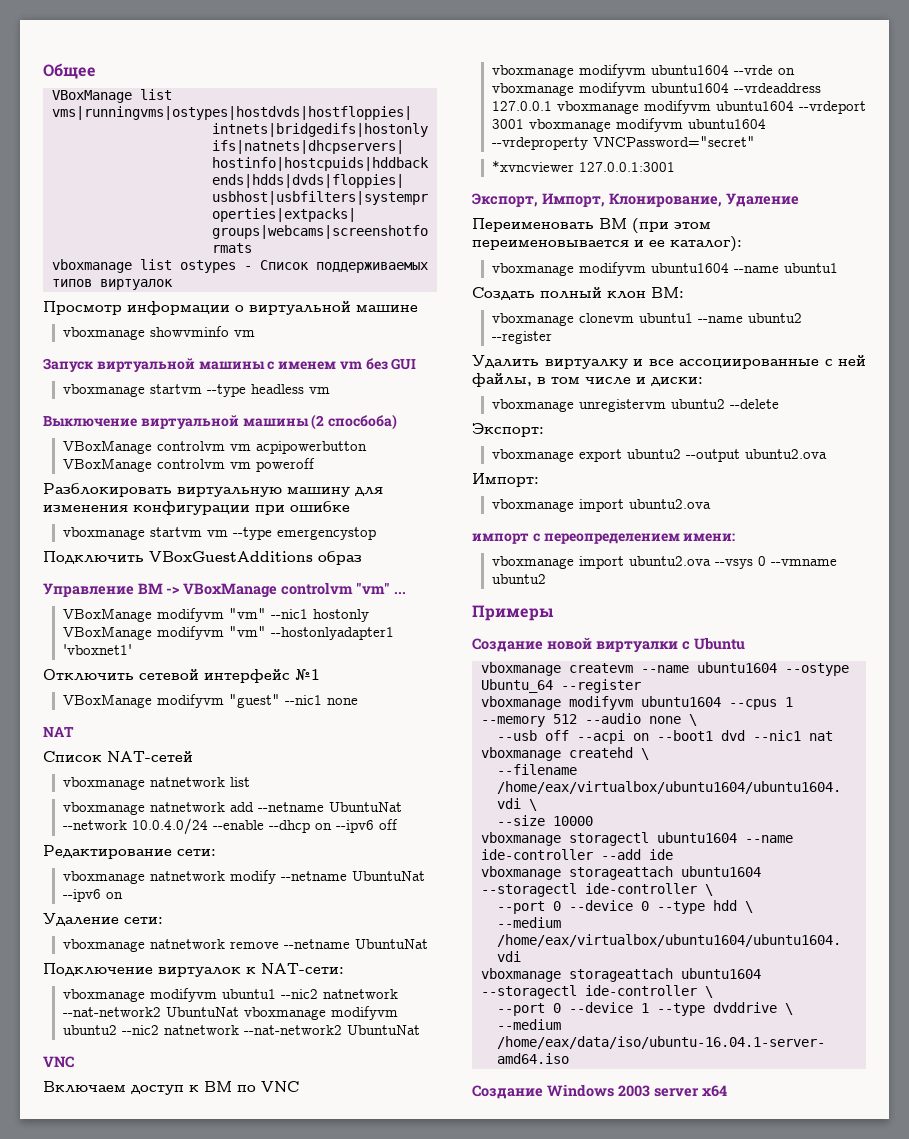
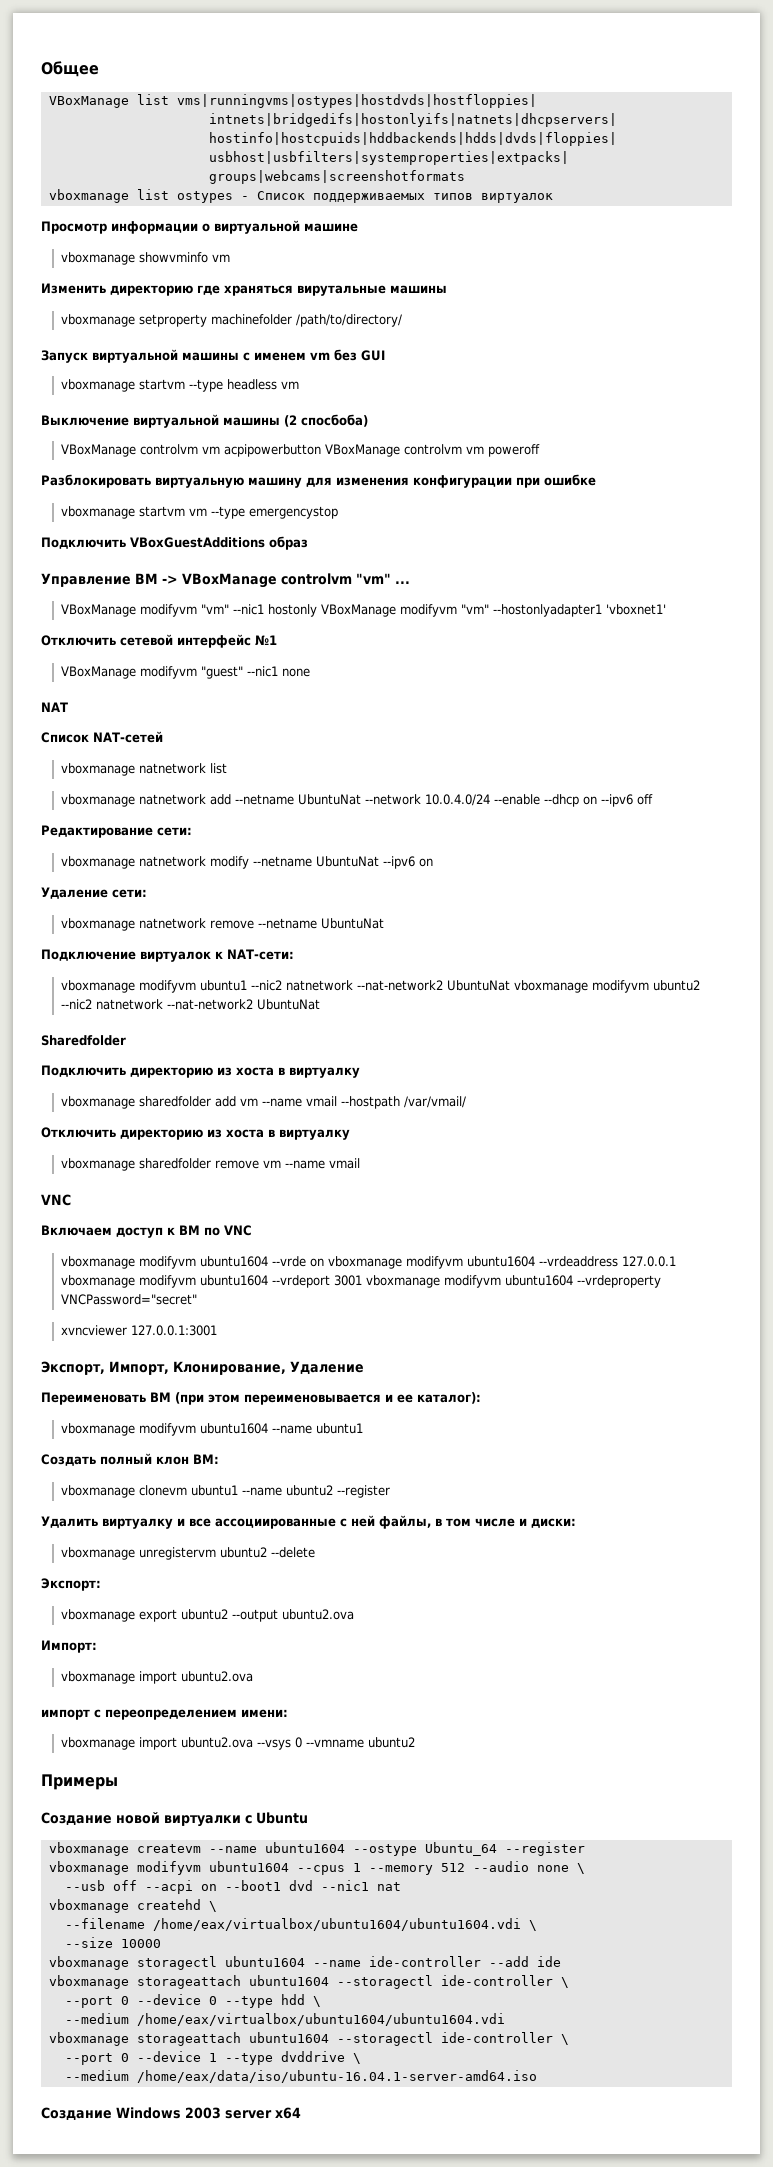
+ Изменить директорию где храняться вирутальные машины
+ vboxmanage setproperty machinefolder /path/to/directory/
+ Sharedfolder
+ Подключить директорию из хоста в виртуалку
+ vboxmanage sharedfolder add vm --name vmail --hostpath /var/vmail/
+ Отключить директорию из хоста в виртуалку
+ vboxmanage sharedfolder remove vm --name vmail
- *xvncviewer 127.0.0.1:3001
+ xvncviewer 127.0.0.1:3001

